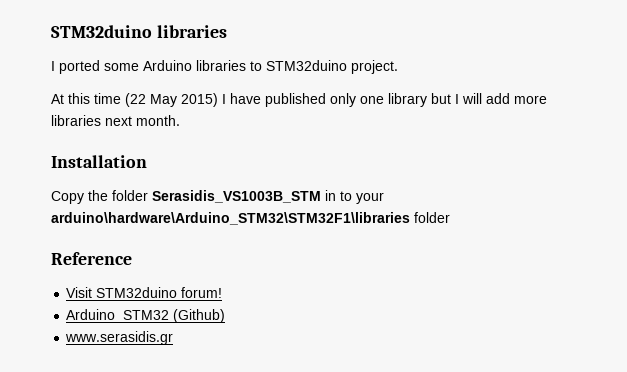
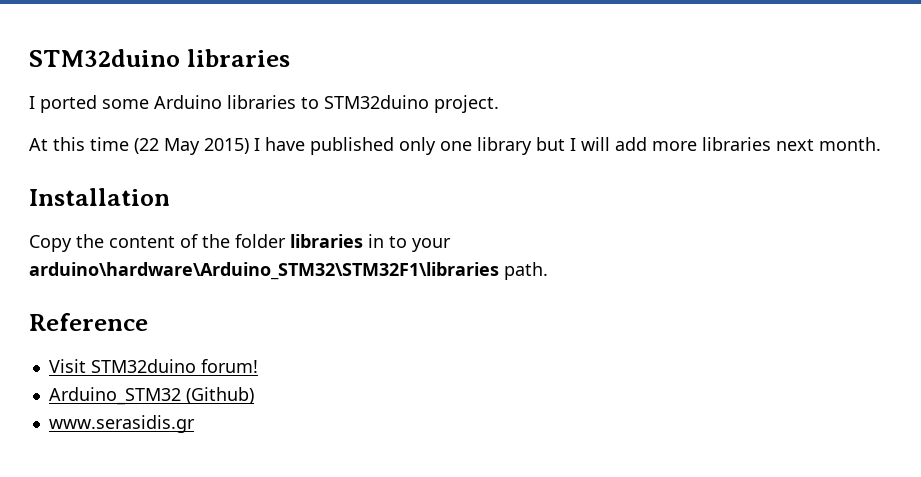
- Copy the folder Serasidis_VS1003B_STM in to your arduino\hardware\Arduino_STM32\STM32F1\libraries folder
+ Copy the content of the folder libraries in to your arduino\hardware\Arduino_STM32\STM32F1\libraries path.

